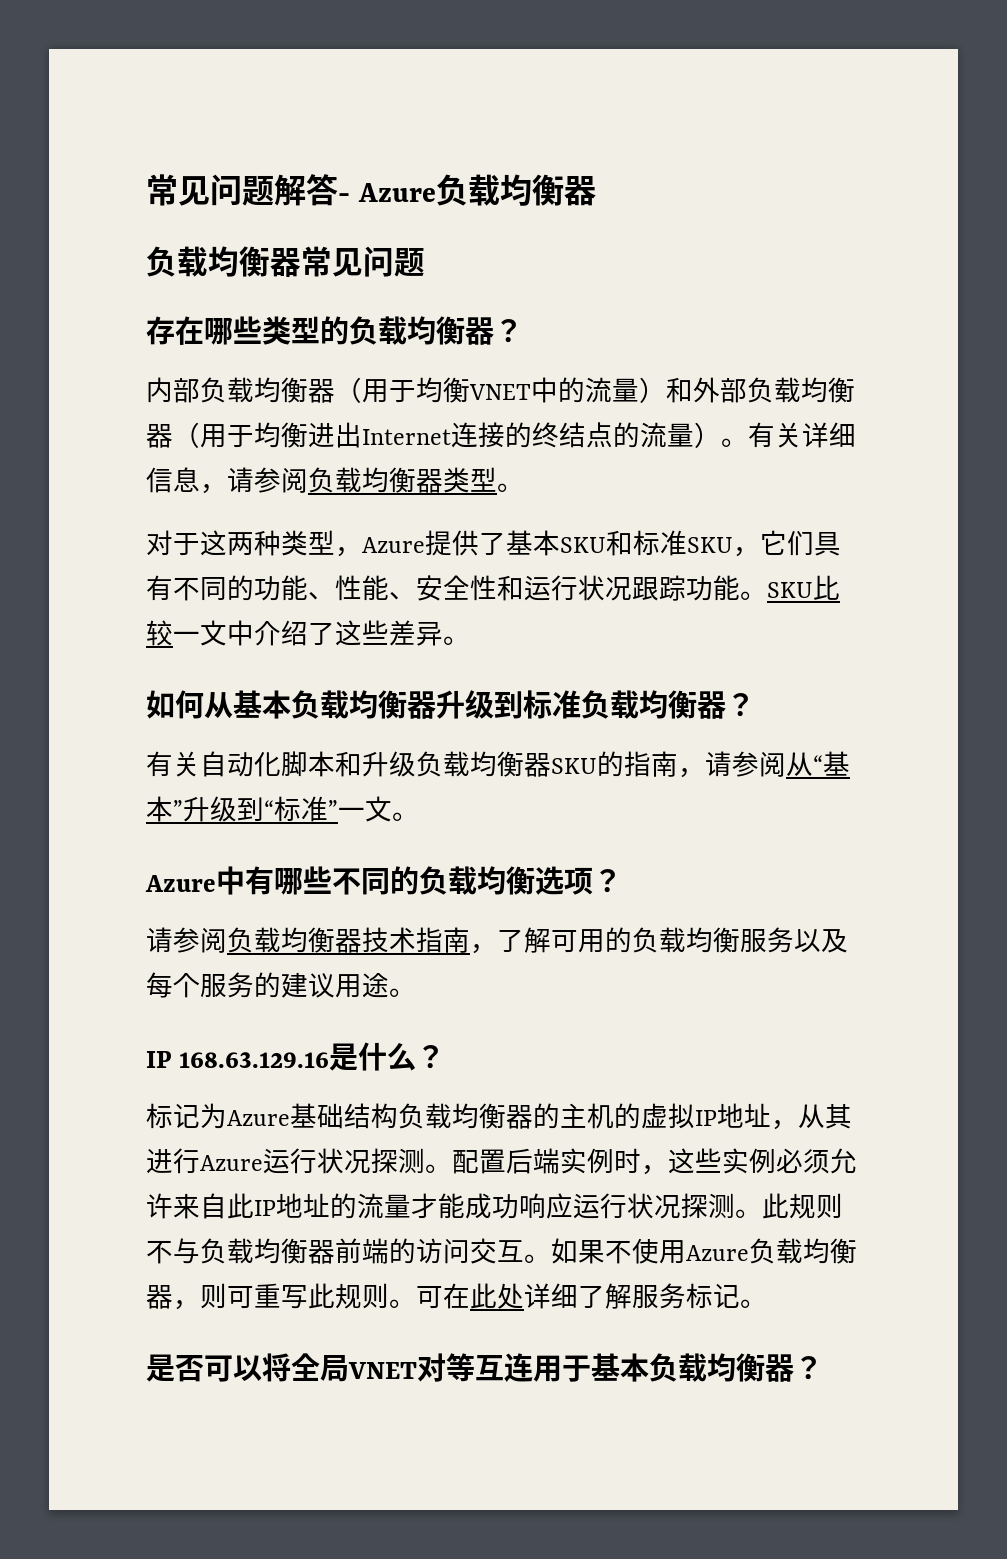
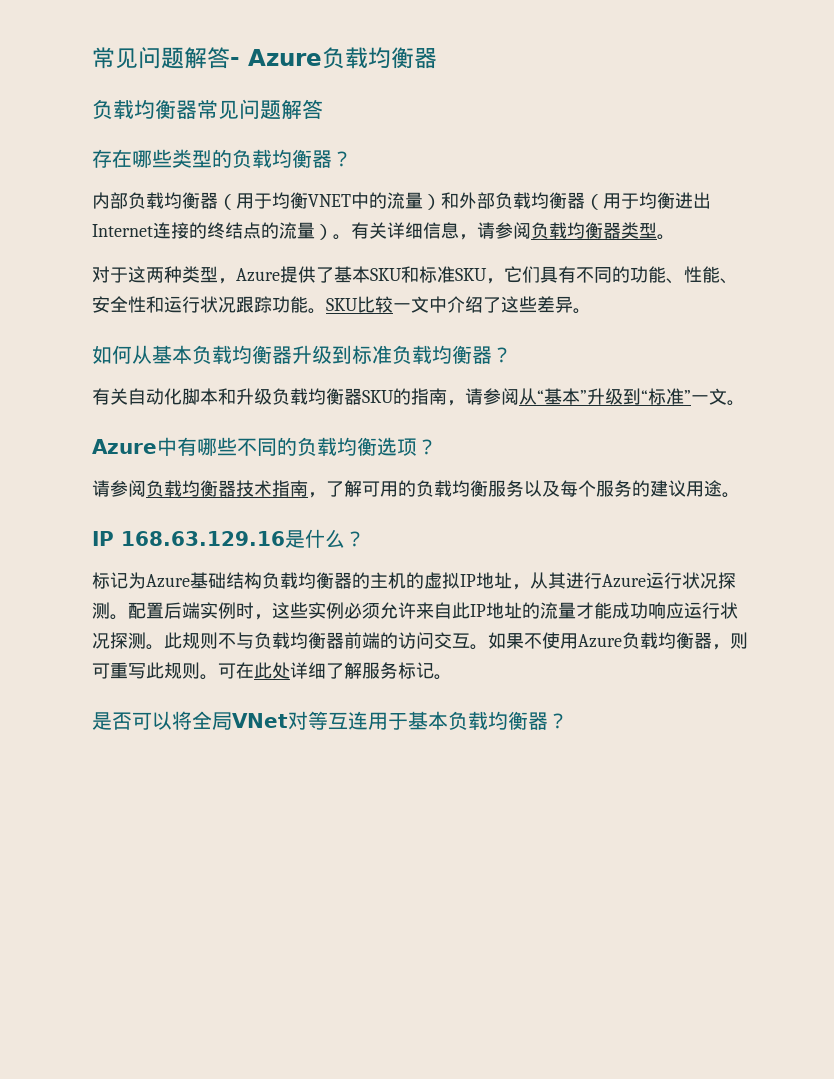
- 负载均衡器常见问题
+ 负载均衡器常见问题解答
- 是否可以将全局VNET对等互连用于基本负载均衡器？
+ 是否可以将全局VNet对等互连用于基本负载均衡器？

